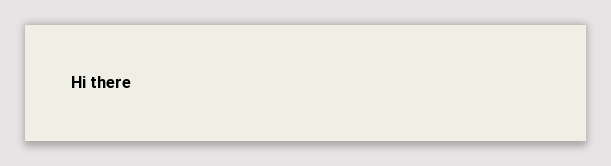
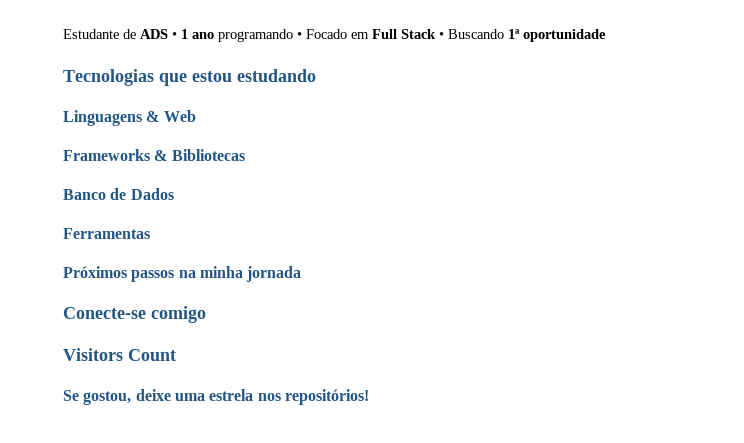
- Hi there
+ Estudante de ADS • 1 ano programando • Focado em Full Stack • Buscando 1ª oportunidade
+ Tecnologias que estou estudando
+ Linguagens & Web
+ Frameworks & Bibliotecas
+ Banco de Dados
+ Ferramentas
+ Próximos passos na minha jornada
+ Conecte-se comigo
+ Visitors Count
+ Se gostou, deixe uma estrela nos repositórios!

